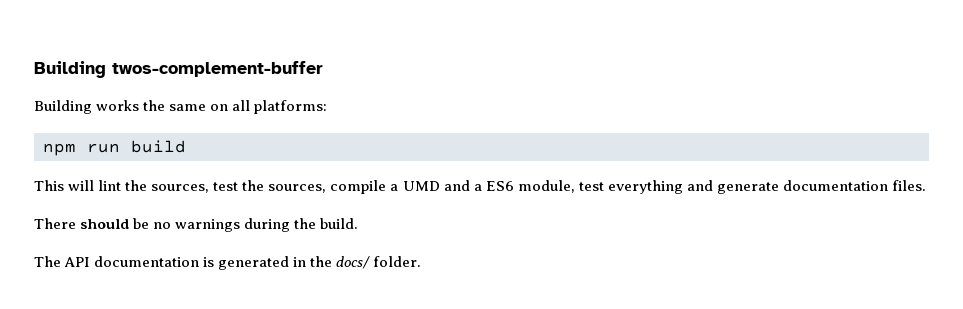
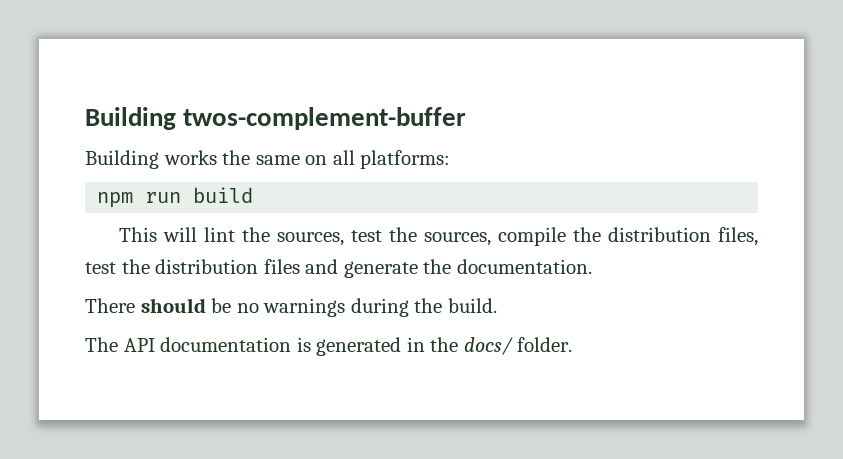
- This will lint the sources, test the sources, compile a UMD and a ES6 module, test everything and generate documentation files.
+ This will lint the sources, test the sources, compile the distribution files, test the distribution files and generate the documentation.

